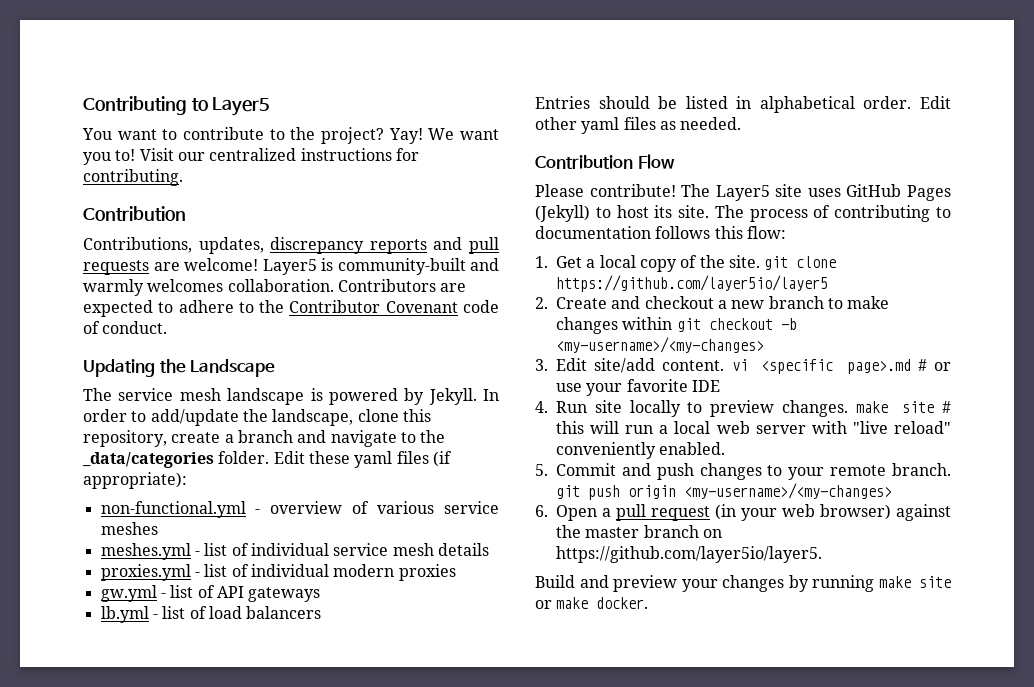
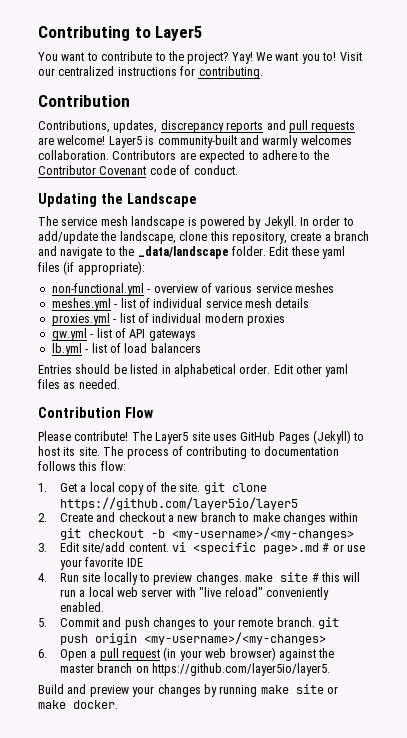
- In order to add/update the landscape, clone this repository, create a branch and navigate to the _data/categories folder.
+ In order to add/update the landscape, clone this repository, create a branch and navigate to the _data/landscape folder.

